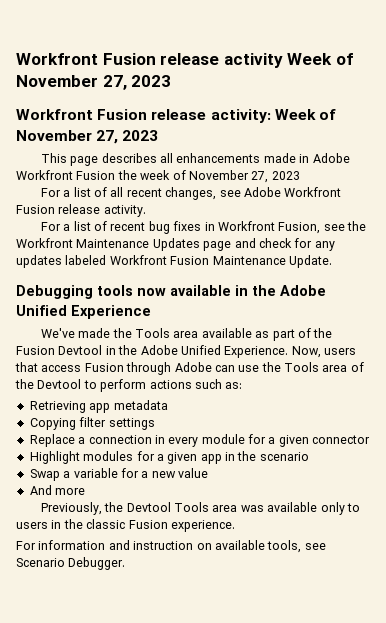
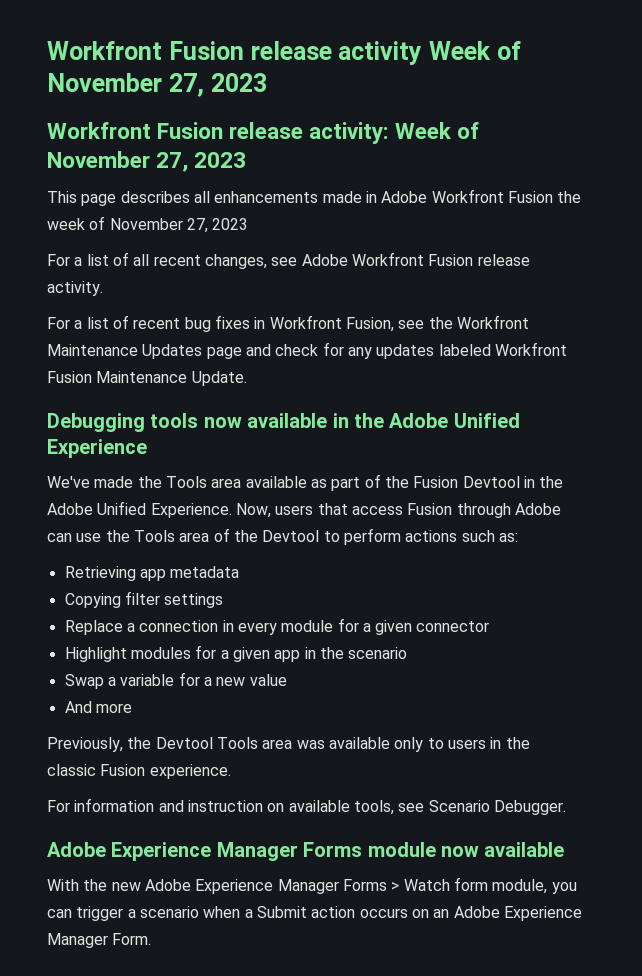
+ Adobe Experience Manager Forms module now available
+ With the new Adobe Experience Manager Forms > Watch form module, you can trigger a scenario when a Submit action occurs on an Adobe Experience Manager Form.

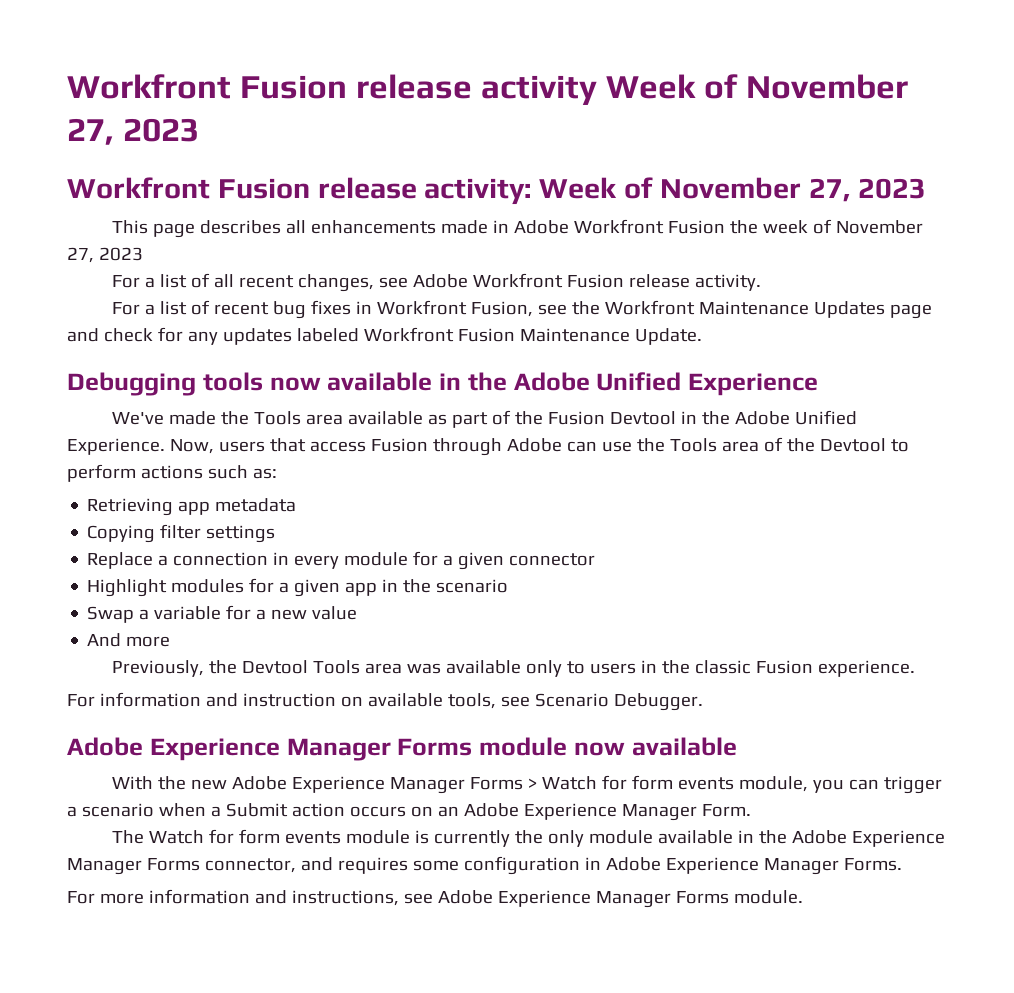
- With the new Adobe Experience Manager Forms > Watch form module, you can trigger a scenario when a Submit action occurs on an Adobe Experience Manager Form.
+ With the new Adobe Experience Manager Forms > Watch for form events module, you can trigger a scenario when a Submit action occurs on an Adobe Experience Manager Form.
+ The Watch for form events module is currently the only module available in the Adobe Experience Manager Forms connector, and requires some configuration in Adobe Experience Manager Forms.
+ For more information and instructions, see Adobe Experience Manager Forms module.

